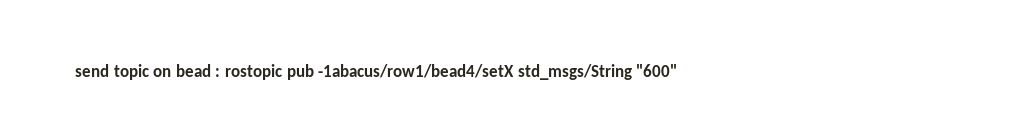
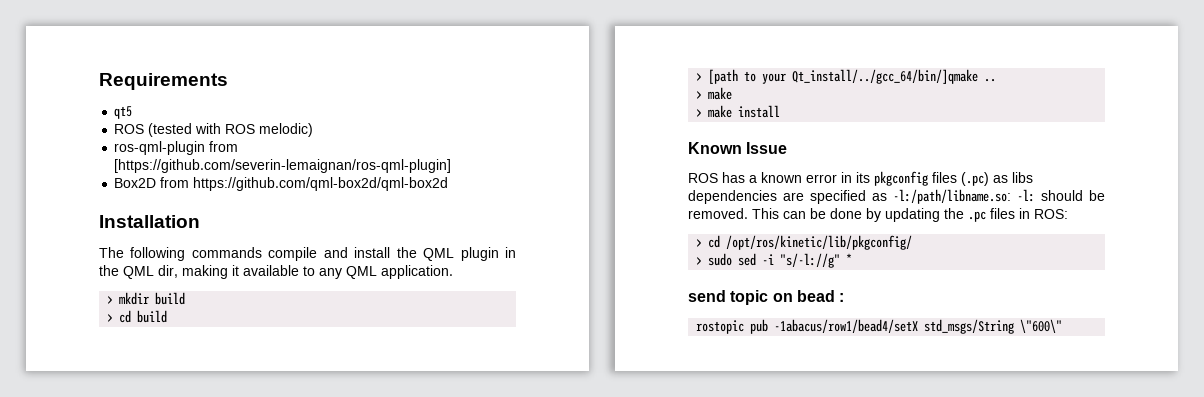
+ Requirements
+ qt5
+ ROS (tested with ROS melodic)
+ ros-qml-plugin from [https://github.com/severin-lemaignan/ros-qml-plugin]
+ Box2D from https://github.com/qml-box2d/qml-box2d
+ Installation
+ The following commands compile and install the QML plugin in the QML dir, making it available to any QML application.
+ > mkdir build
+ > cd build
+ > [path to your Qt_install/../gcc_64/bin/]qmake ..
+ > make
+ > make install
+ Known Issue
+ ROS has a known error in its pkgconfig files (.pc) as libs dependencies are specified as -l:/path/libname.so: -l: should be removed. This can be done by updating the .pc files in ROS:
+ > cd /opt/ros/kinetic/lib/pkgconfig/
+ > sudo sed -i "s/-l://g" *
- send topic on bead : rostopic pub -1abacus/row1/bead4/setX std_msgs/String "600"
+ send topic on bead :
+ rostopic pub -1abacus/row1/bead4/setX std_msgs/String \"600\"

